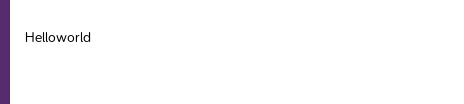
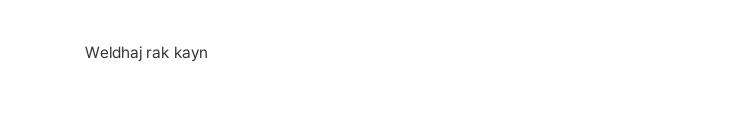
- Helloworld
+ Weldhaj rak kayn

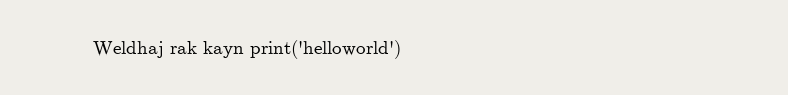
- Weldhaj rak kayn
+ Weldhaj rak kayn print('helloworld')

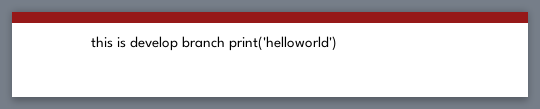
- Weldhaj rak kayn print('helloworld')
+ this is develop branch print('helloworld')

